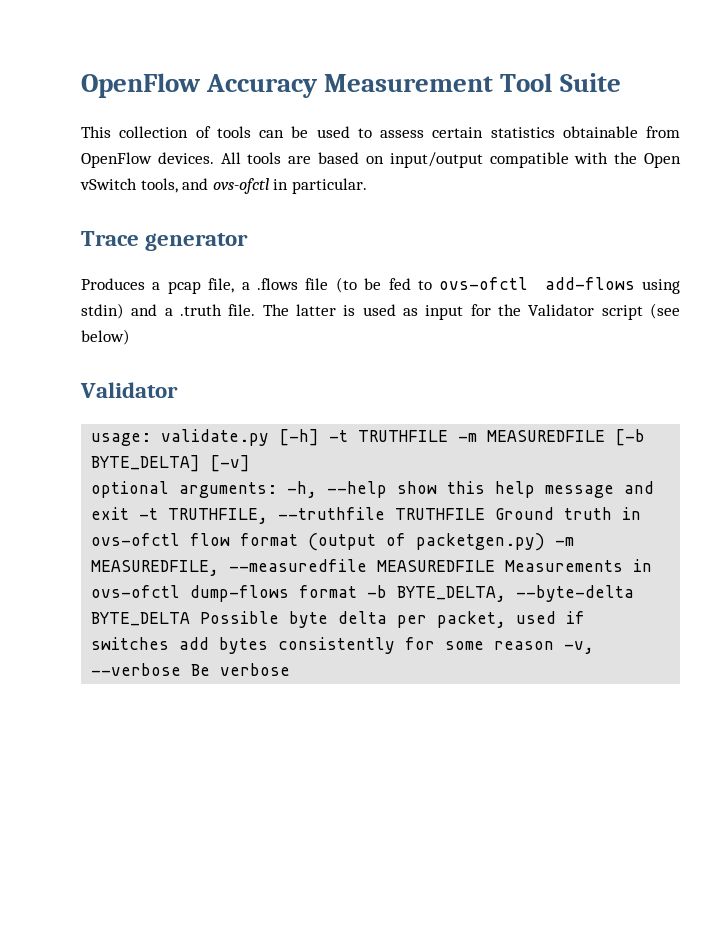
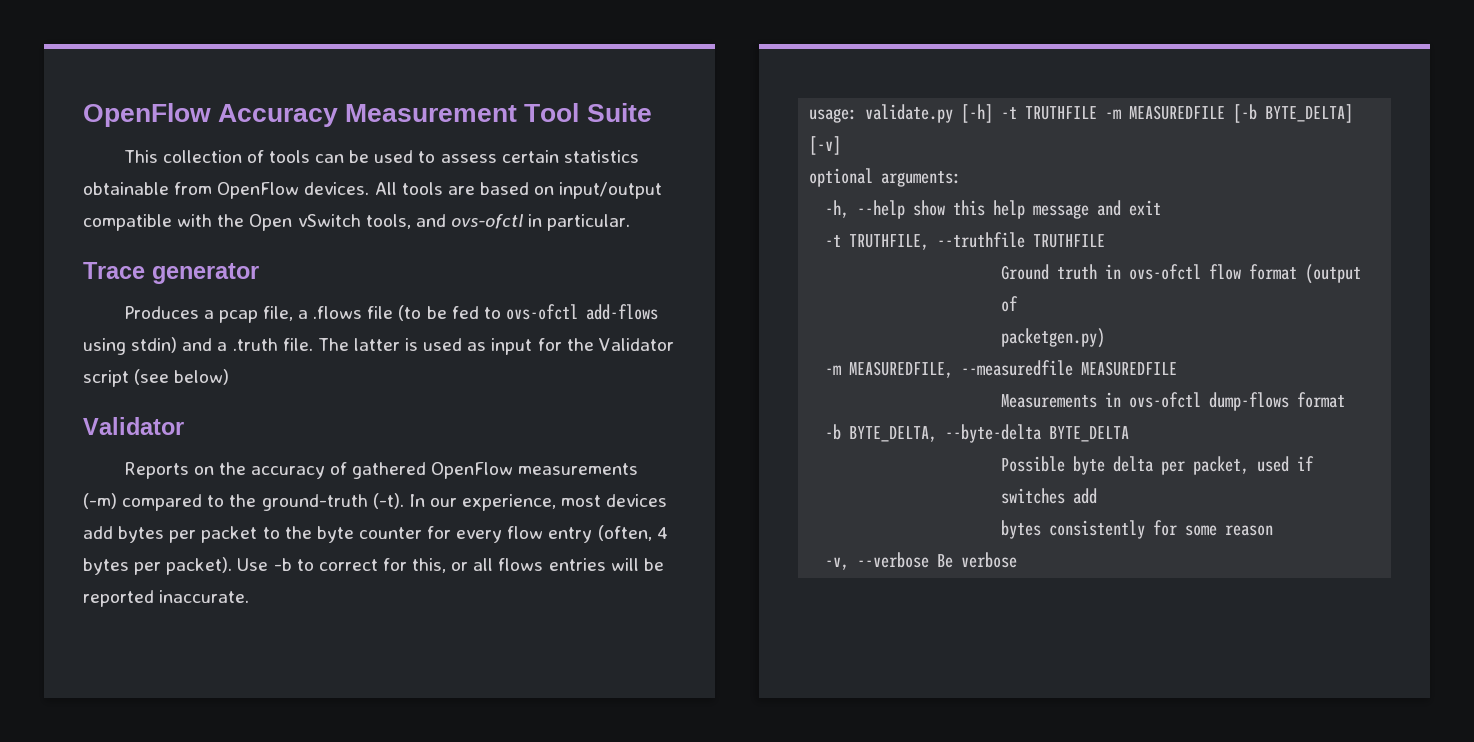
+ Reports on the accuracy of gathered OpenFlow measurements (-m) compared to the ground-truth (-t). In our experience, most devices add bytes per packet to the byte counter for every flow entry (often, 4 bytes per packet). Use -b to correct for this, or all flows entries will be reported inaccurate.
- optional arguments: -h, --help show this help message and exit -t TRUTHFILE, --truthfile TRUTHFILE Ground truth in ovs-ofctl flow format (output of packetgen.py) -m MEASUREDFILE, --measuredfile MEASUREDFILE Measurements in ovs-ofctl dump-flows format -b BYTE_DELTA, --byte-delta BYTE_DELTA Possible byte delta per packet, used if switches add bytes consistently for some reason -v, --verbose Be verbose
+ optional arguments:
+ -h, --help show this help message and exit
+ -t TRUTHFILE, --truthfile TRUTHFILE
+ Ground truth in ovs-ofctl flow format (output of
+ packetgen.py)
+ -m MEASUREDFILE, --measuredfile MEASUREDFILE
+ Measurements in ovs-ofctl dump-flows format
+ -b BYTE_DELTA, --byte-delta BYTE_DELTA
+ Possible byte delta per packet, used if switches add
+ bytes consistently for some reason
+ -v, --verbose Be verbose

